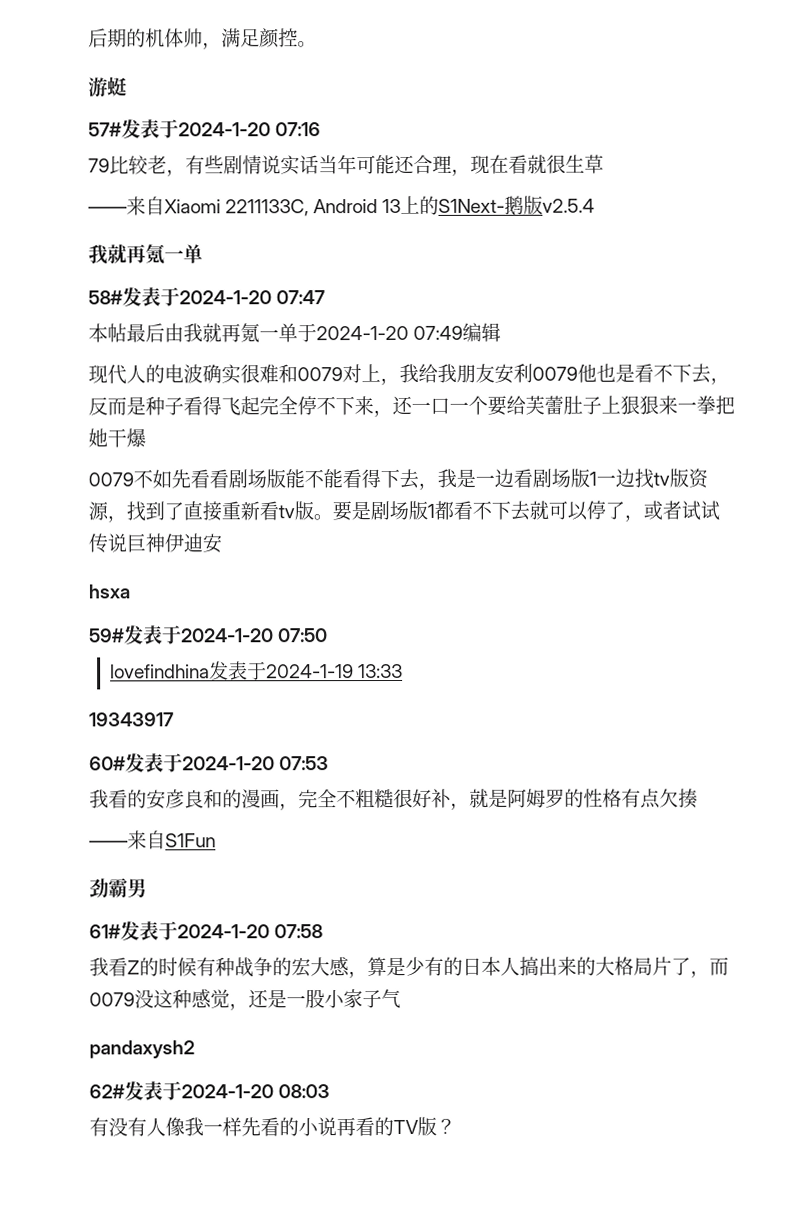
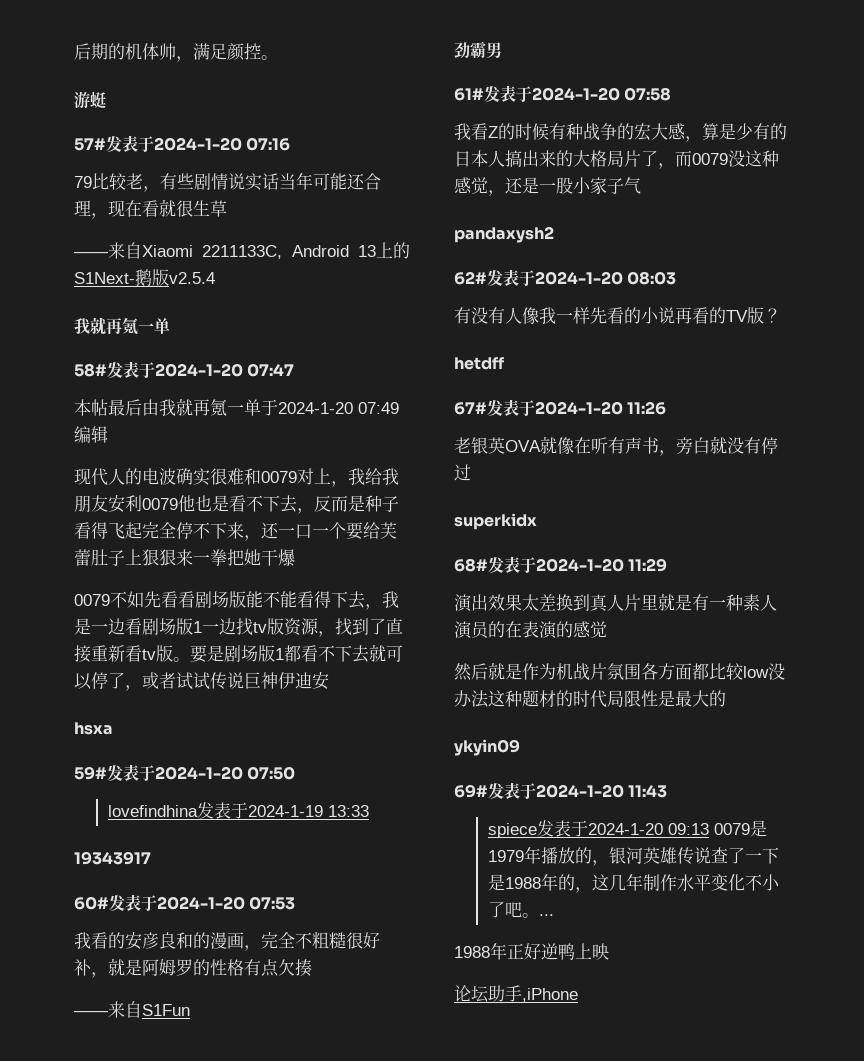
+ hetdff
+ 67#发表于2024-1-20 11:26
+ 老银英OVA就像在听有声书，旁白就没有停过
+ superkidx
+ 68#发表于2024-1-20 11:29
+ 演出效果太差换到真人片里就是有一种素人演员的在表演的感觉
+ 然后就是作为机战片氛围各方面都比较low没办法这种题材的时代局限性是最大的
+ ykyin09
+ 69#发表于2024-1-20 11:43
+ spiece发表于2024-1-20 09:13 0079是1979年播放的，银河英雄传说查了一下是1988年的，这几年制作水平变化不小了吧。...
+ 1988年正好逆鸭上映
+ 论坛助手,iPhone

